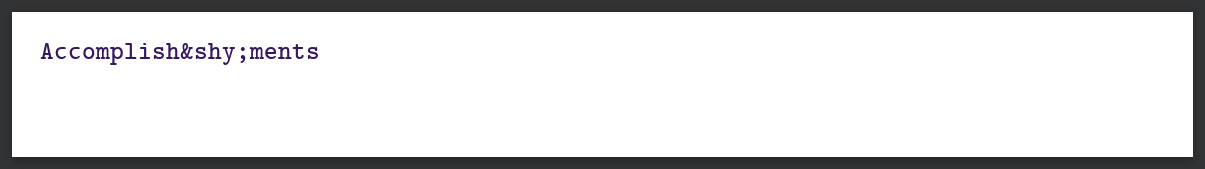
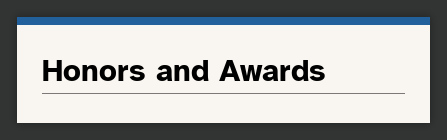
- Accomplish&shy;ments
+ Honors and Awards

